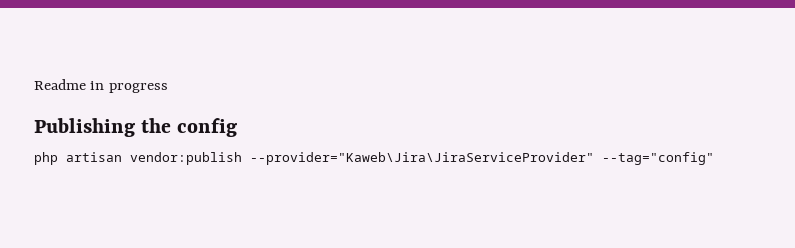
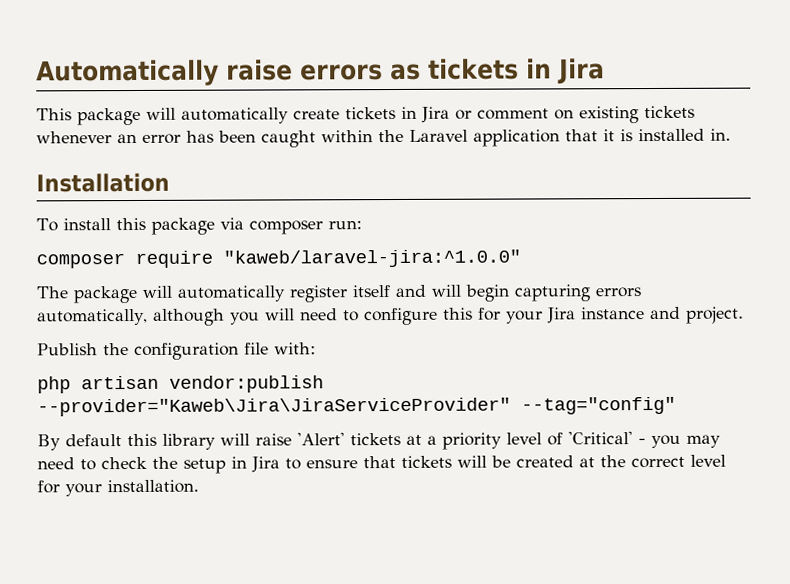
- Readme in progress
- Publishing the config
+ Automatically raise errors as tickets in Jira
+ This package will automatically create tickets in Jira or comment on existing tickets whenever an error has been caught within the Laravel application that it is installed in.
+ Installation
+ To install this package via composer run:
+ composer require "kaweb/laravel-jira:^1.0.0"
+ The package will automatically register itself and will begin capturing errors automatically, although you will need to configure this for your Jira instance and project.
+ Publish the configuration file with:
+ By default this library will raise 'Alert' tickets at a priority level of 'Critical' - you may need to check the setup in Jira to ensure that tickets will be created at the correct level for your installation.

